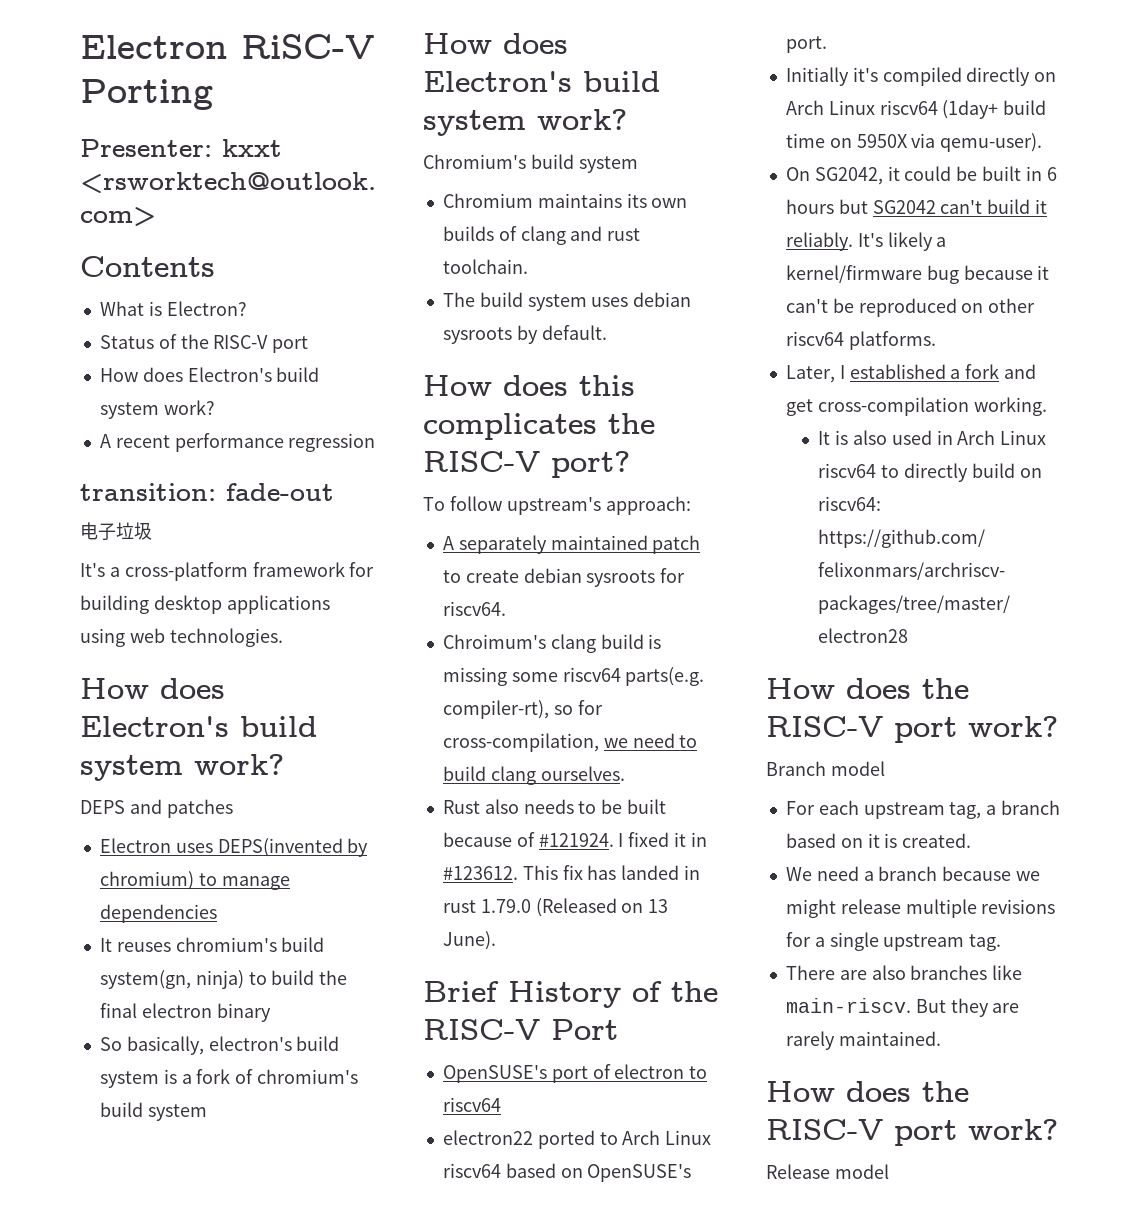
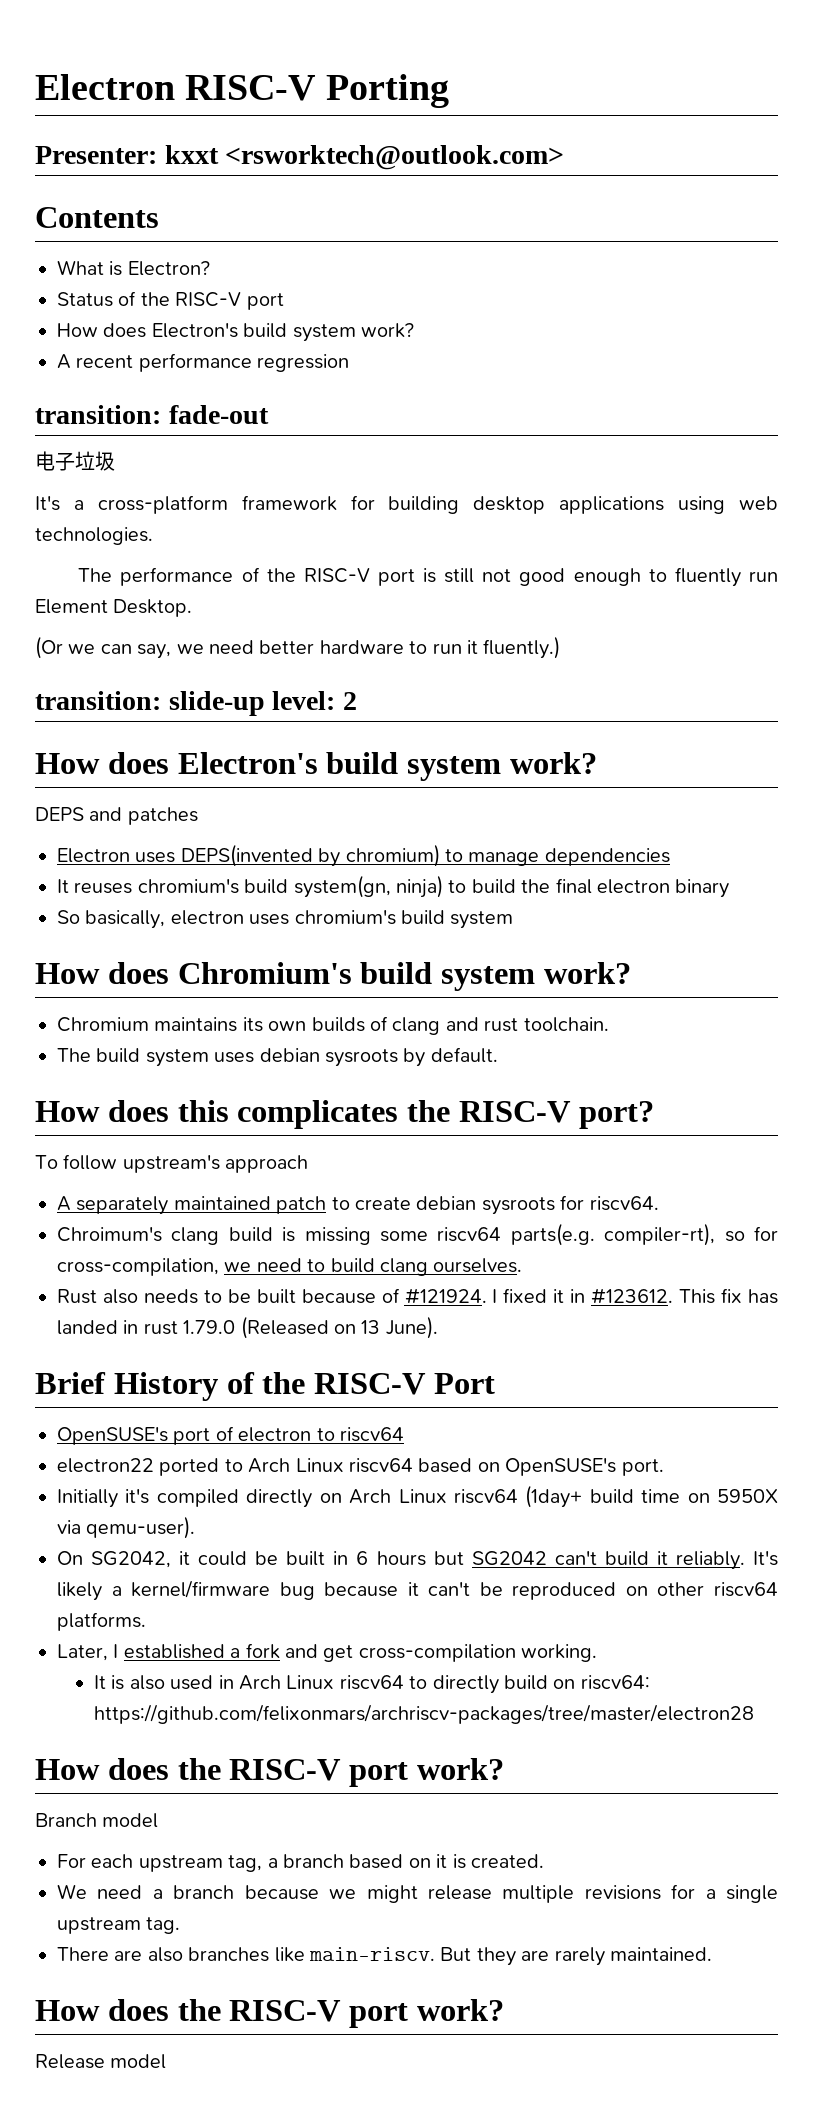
- Electron RiSC-V Porting
+ Electron RISC-V Porting
+ The performance of the RISC-V port is still not good enough to fluently run Element Desktop.
+ (Or we can say, we need better hardware to run it fluently.)
+ transition: slide-up level: 2
- So basically, electron's build system is a fork of chromium's build system
- How does Electron's build system work?
- Chromium's build system
+ So basically, electron uses chromium's build system
+ How does Chromium's build system work?
- To follow upstream's approach:
+ To follow upstream's approach

